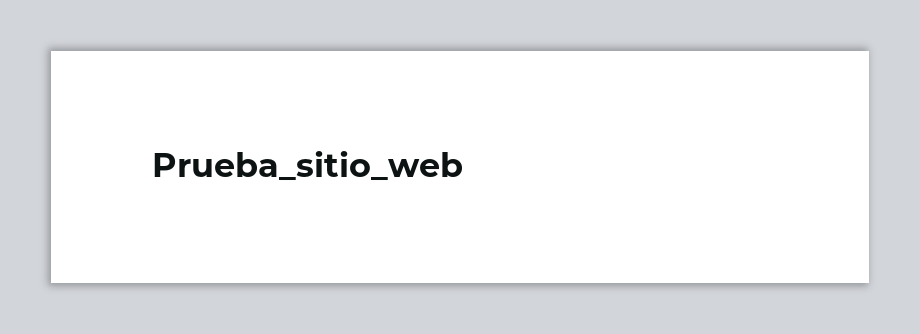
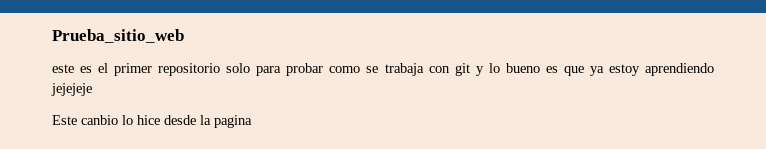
+ este es el primer repositorio solo para probar como se trabaja con git y lo bueno es que ya estoy aprendiendo jejejeje
+ Este canbio lo hice desde la pagina

